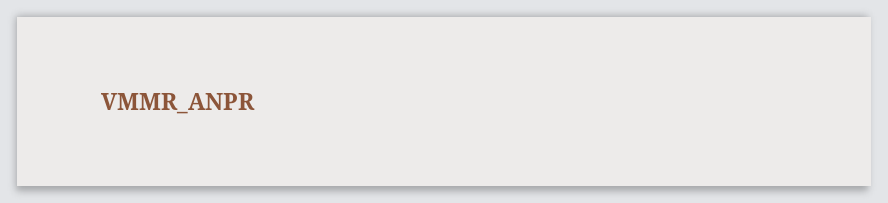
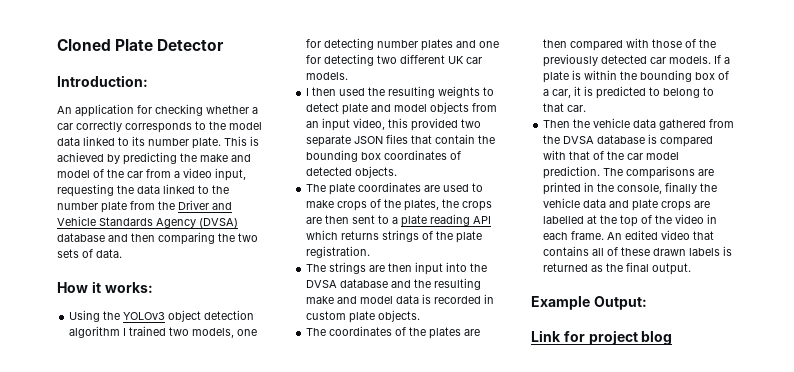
- VMMR_ANPR
+ Cloned Plate Detector
+ Introduction:
+ An application for checking whether a car correctly corresponds to the model data linked to its number plate. This is achieved by predicting the make and model of the car from a video input, requesting the data linked to the number plate from the Driver and Vehicle Standards Agency (DVSA) database and then comparing the two sets of data.
+ How it works:
+ Using the YOLOv3 object detection algorithm I trained two models, one for detecting number plates and one for detecting two different UK car models.
+ I then used the resulting weights to detect plate and model objects from an input video, this provided two separate JSON files that contain the bounding box coordinates of detected objects.
+ The plate coordinates are used to make crops of the plates, the crops are then sent to a plate reading API which returns strings of the plate registration.
+ The strings are then input into the DVSA database and the resulting make and model data is recorded in custom plate objects.
+ The coordinates of the plates are then compared with those of the previously detected car models. If a plate is within the bounding box of a car, it is predicted to belong to that car.
+ Then the vehicle data gathered from the DVSA database is compared with that of the car model prediction. The comparisons are printed in the console, finally the vehicle data and plate crops are labelled at the top of the video in each frame. An edited video that contains all of these drawn labels is returned as the final output.
+ Example Output:
+ Link for project blog

